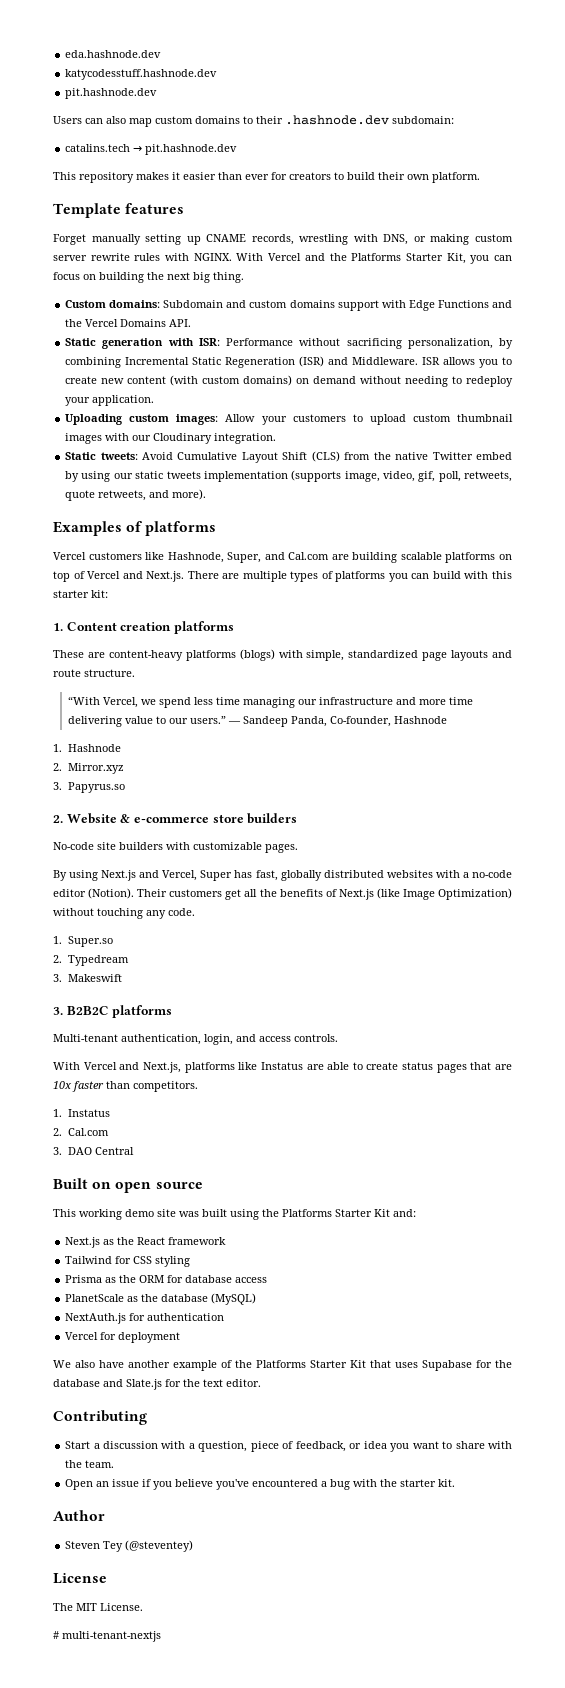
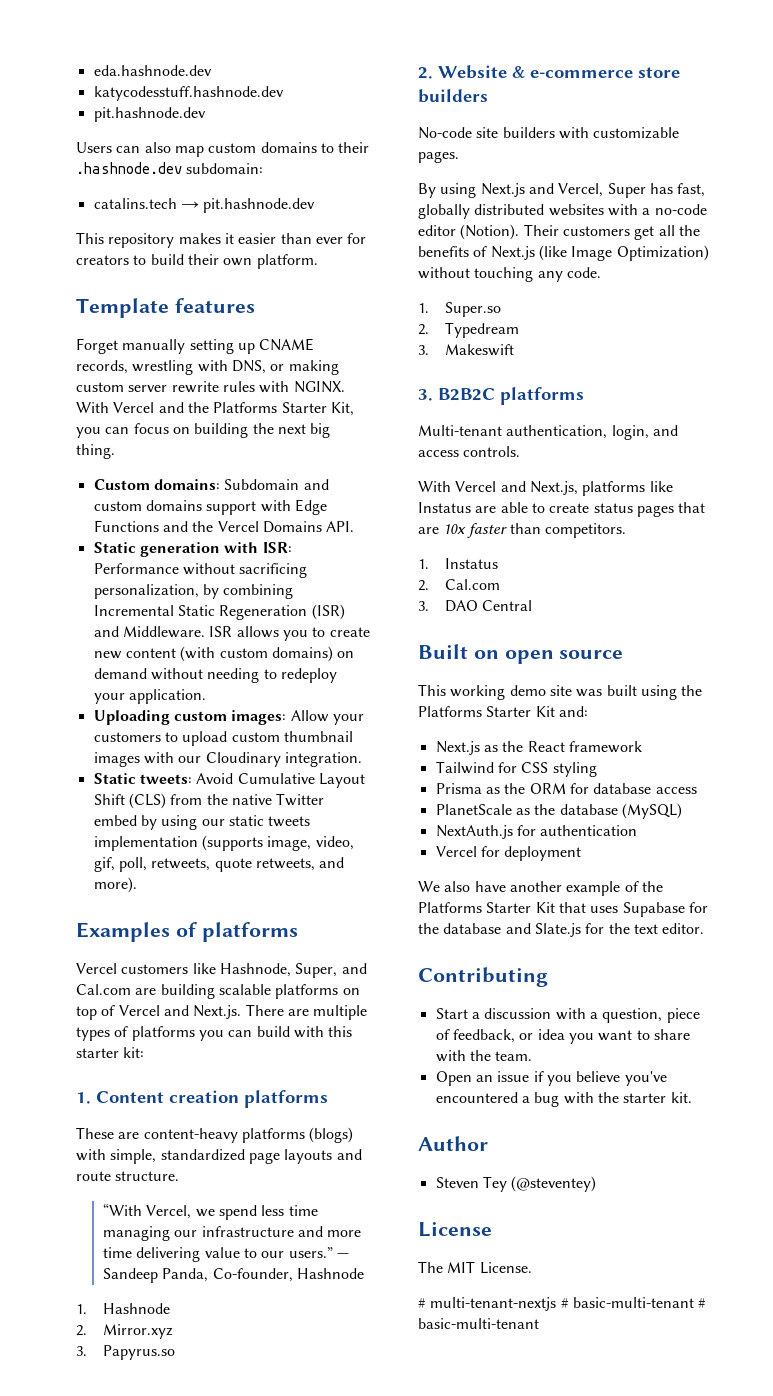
- # multi-tenant-nextjs
+ # multi-tenant-nextjs # basic-multi-tenant # basic-multi-tenant

